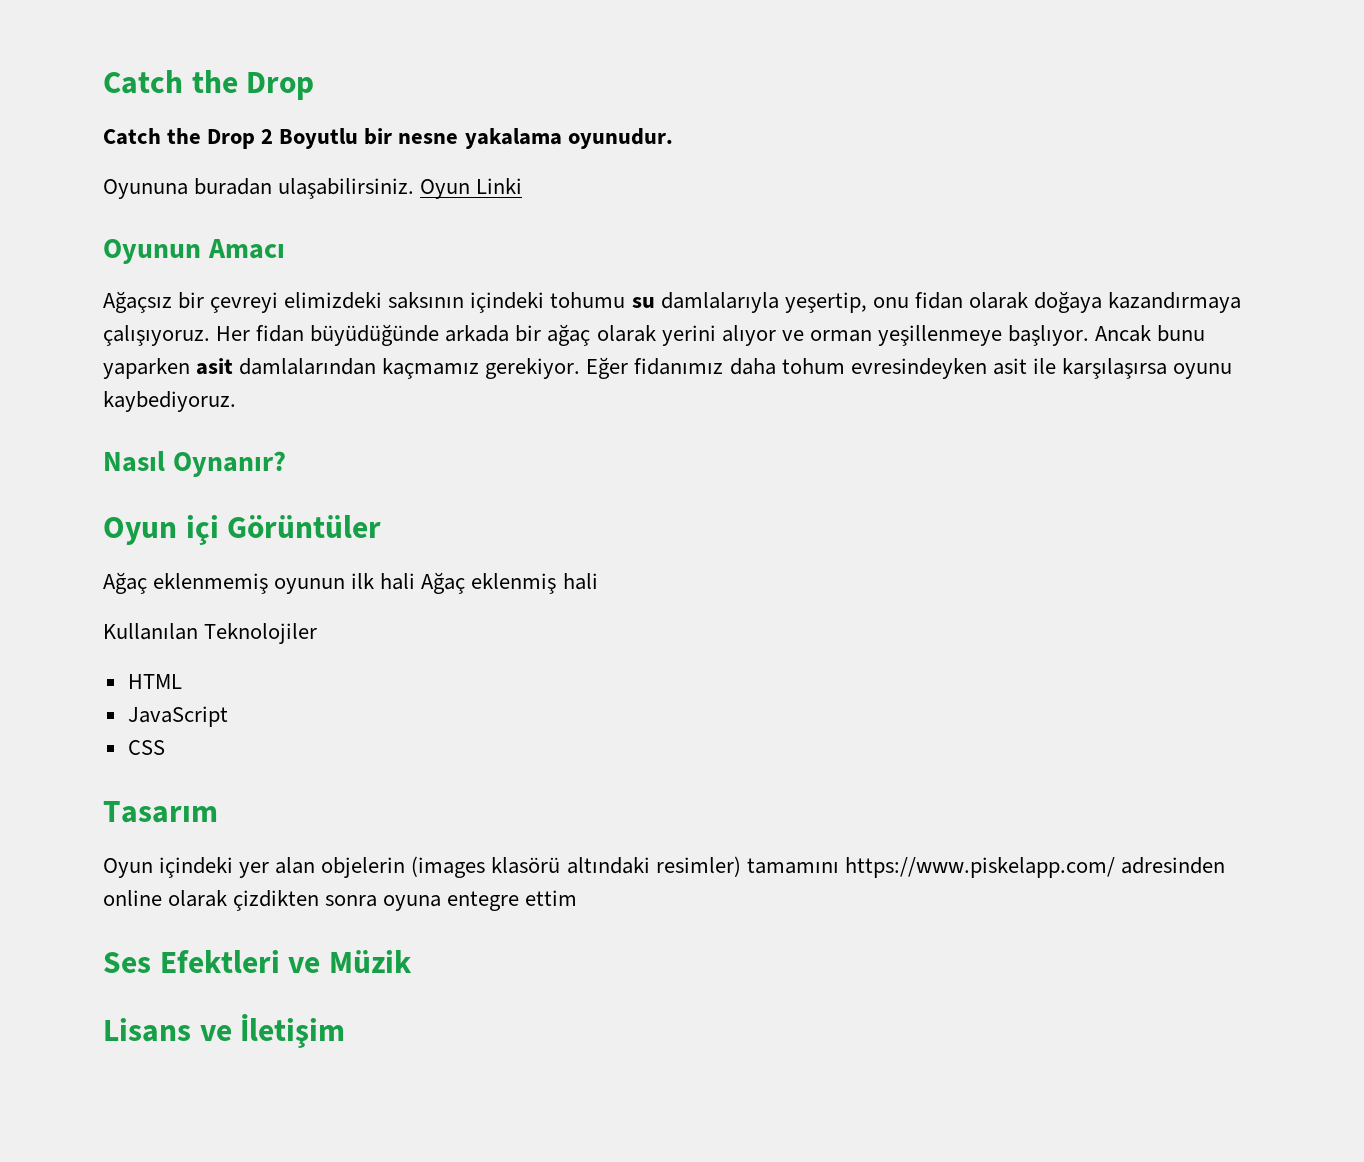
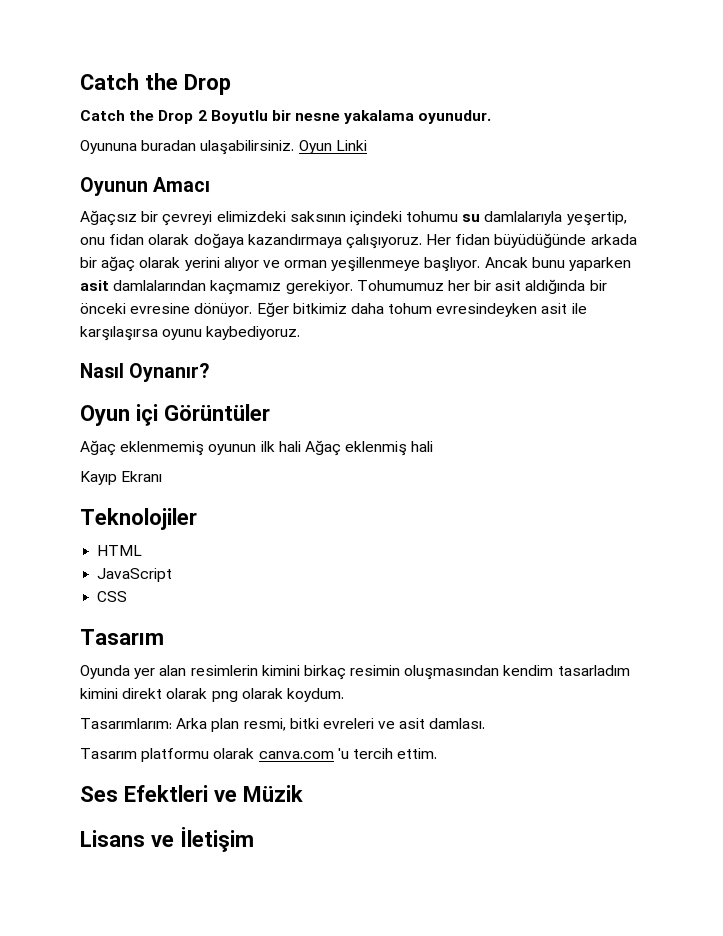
- Eğer fidanımız daha tohum evresindeyken asit ile karşılaşırsa oyunu kaybediyoruz.
+ Tohumumuz her bir asit aldığında bir önceki evresine dönüyor. Eğer bitkimiz daha tohum evresindeyken asit ile karşılaşırsa oyunu kaybediyoruz.
- Kullanılan Teknolojiler
+ Kayıp Ekranı
+ Teknolojiler
- Oyun içindeki yer alan objelerin (images klasörü altındaki resimler) tamamını https://www.piskelapp.com/ adresinden online olarak çizdikten sonra oyuna entegre ettim
+ Oyunda yer alan resimlerin kimini birkaç resimin oluşmasından kendim tasarladım kimini direkt olarak png olarak koydum.
+ Tasarımlarım: Arka plan resmi, bitki evreleri ve asit damlası.
+ Tasarım platformu olarak canva.com 'u tercih ettim.

